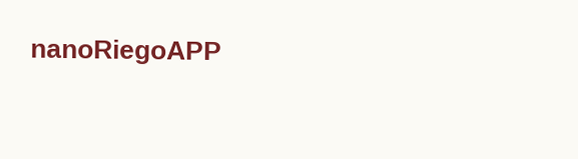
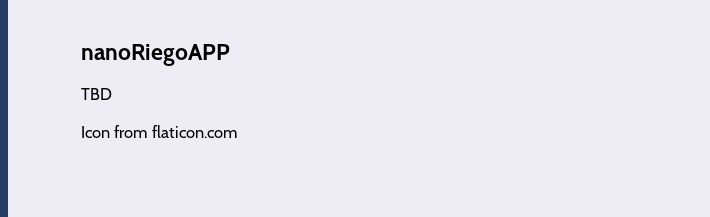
+ TBD
+ Icon from flaticon.com

